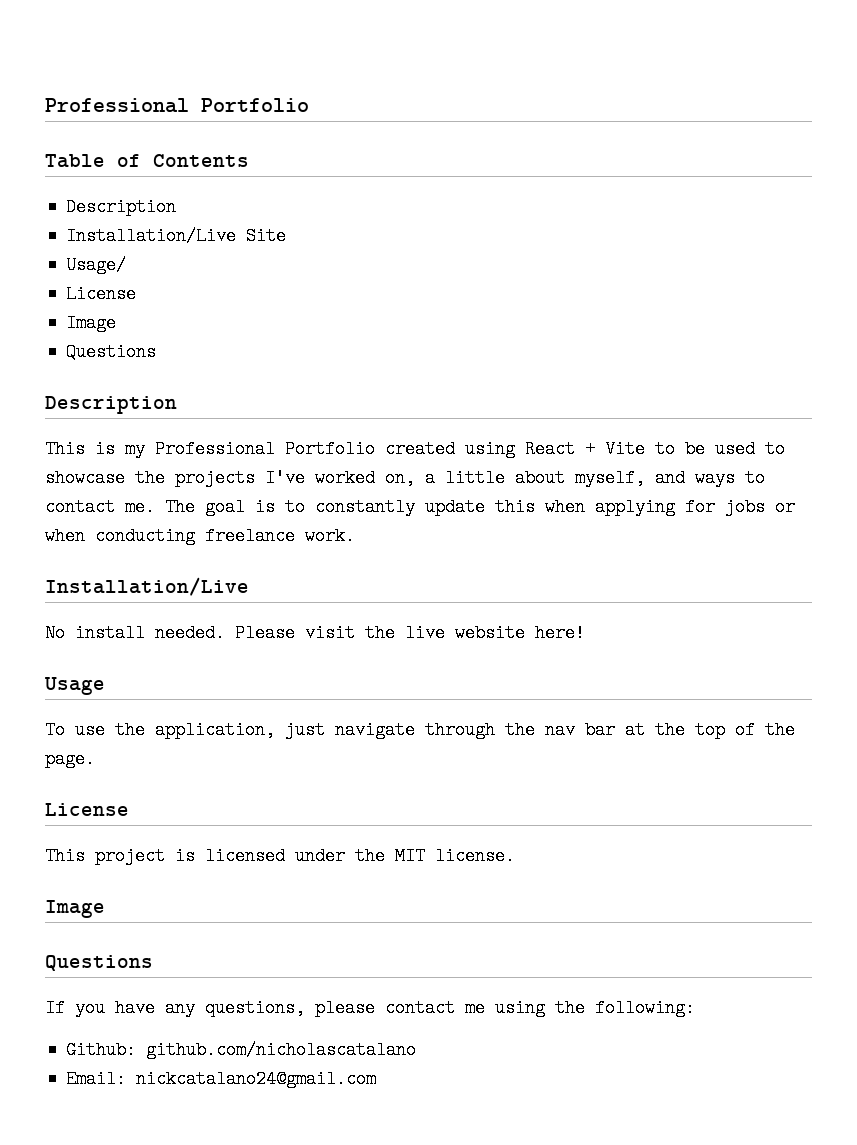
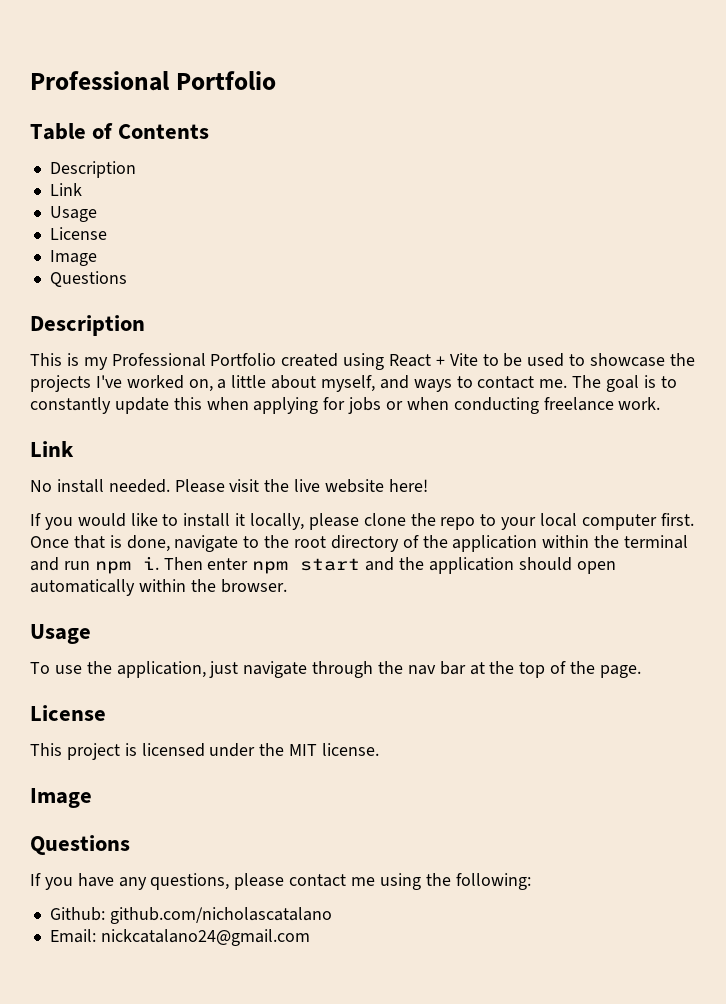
  Table of Contents
  Description
- Installation/Live Site
- Usage/
+ Link
+ Usage
  The goal is to constantly update this when applying for jobs or when conducting freelance work.
- Installation/Live
+ Link
+ If you would like to install it locally, please clone the repo to your local computer first. Once that is done, navigate to the root directory of the application within the terminal and run npm i. Then enter npm start and the application should open automatically within the browser.

